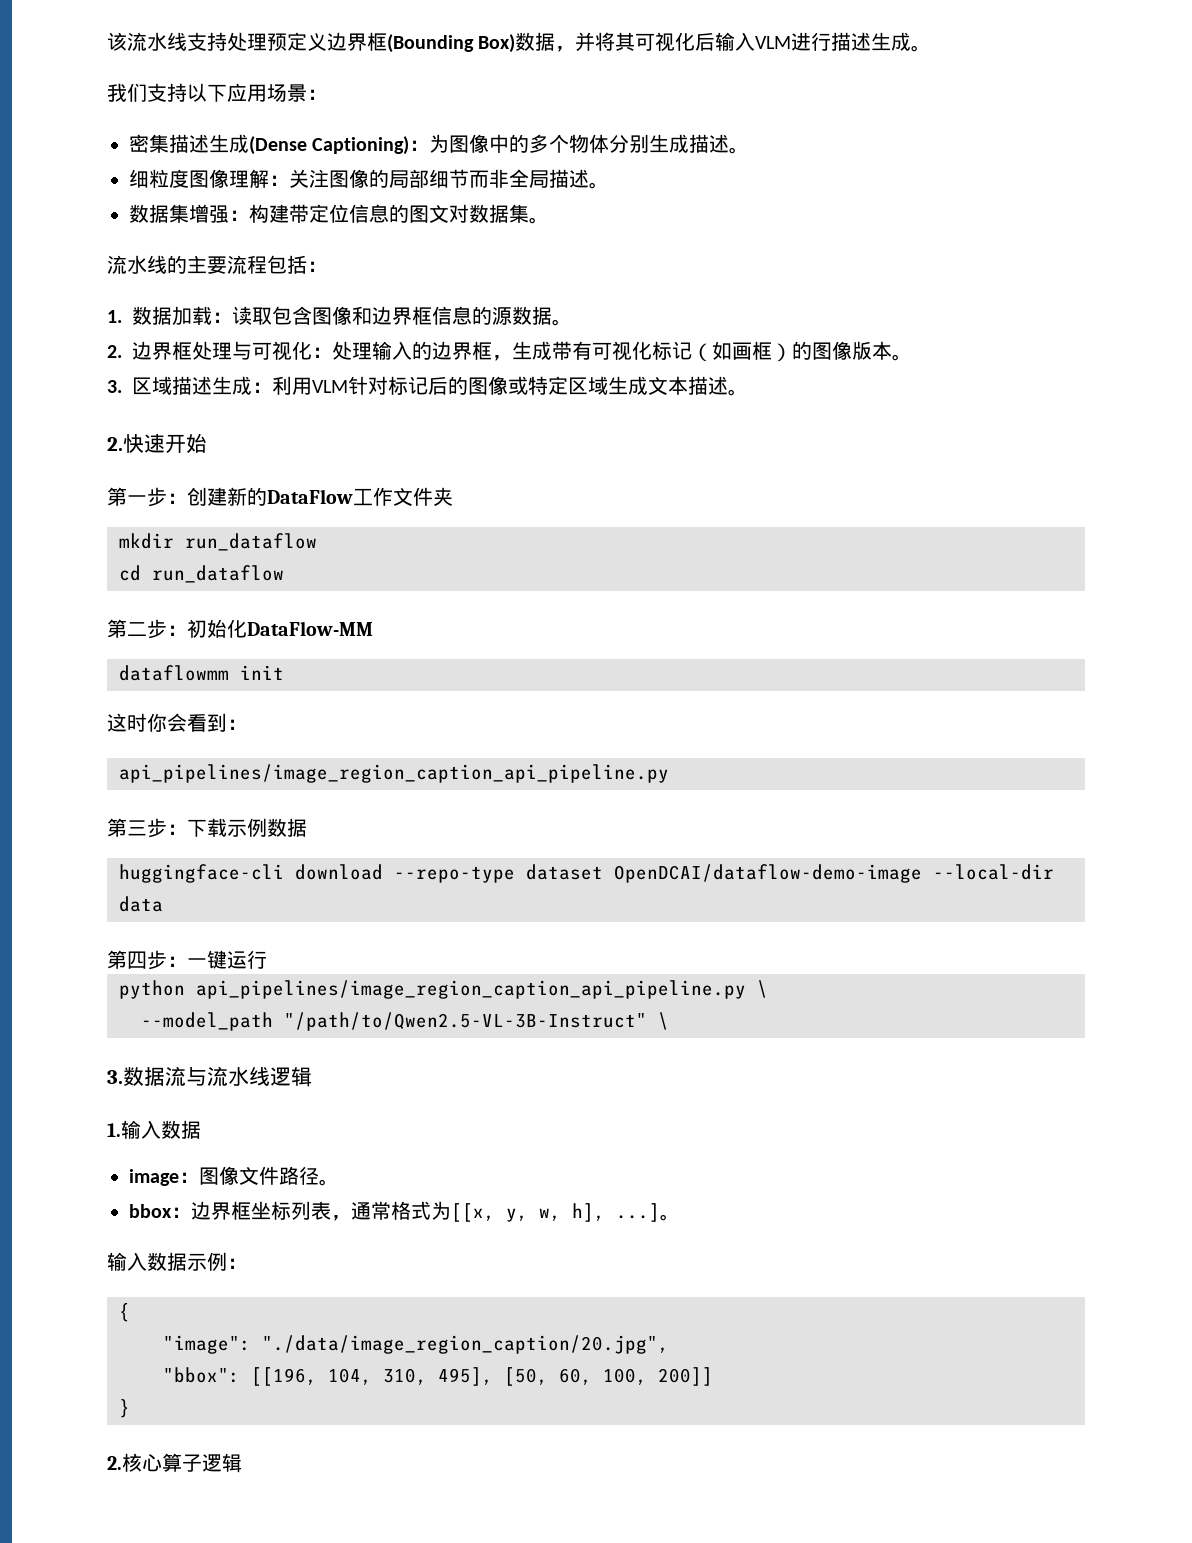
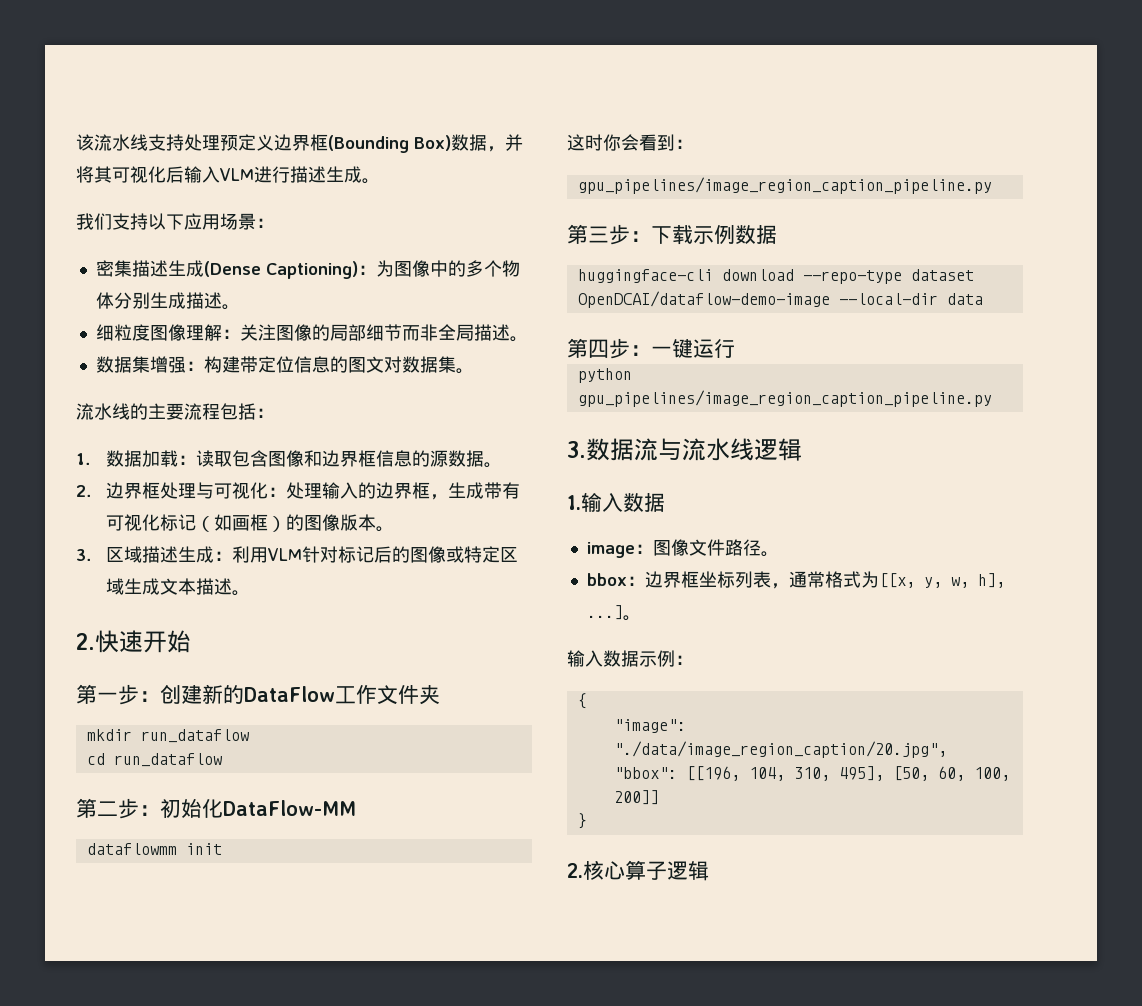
  这时你会看到：
- api_pipelines/image_region_caption_api_pipeline.py
+ gpu_pipelines/image_region_caption_pipeline.py
- python api_pipelines/image_region_caption_api_pipeline.py \
- --model_path "/path/to/Qwen2.5-VL-3B-Instruct" \
+ python gpu_pipelines/image_region_caption_pipeline.py

